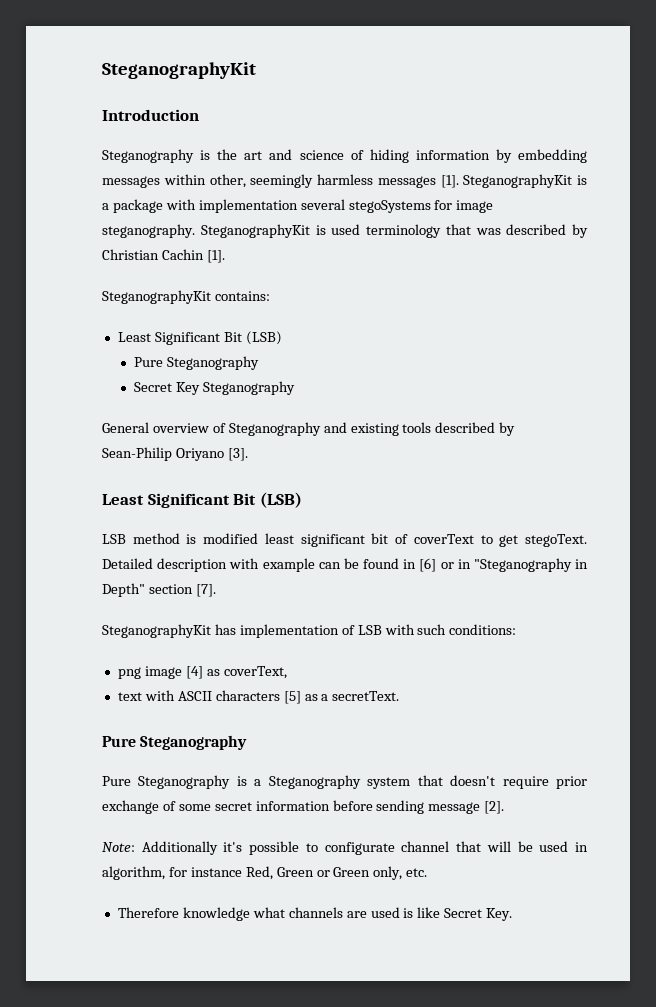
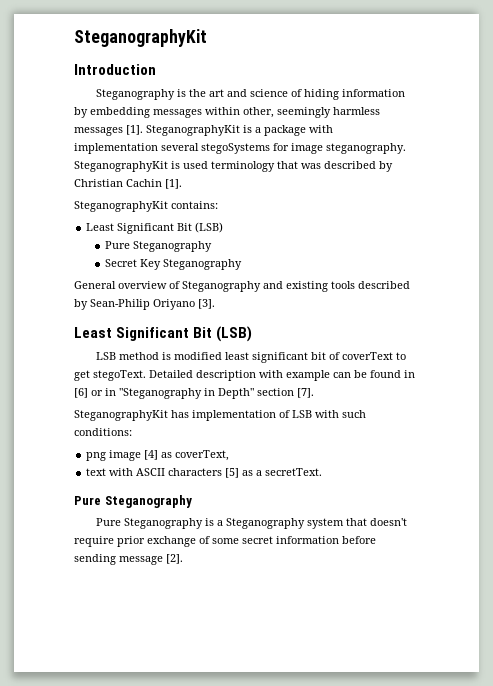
- Note: Additionally it's possible to configurate channel that will be used in algorithm, for instance Red, Green or Green only, etc.
- Therefore knowledge what channels are used is like Secret Key.

